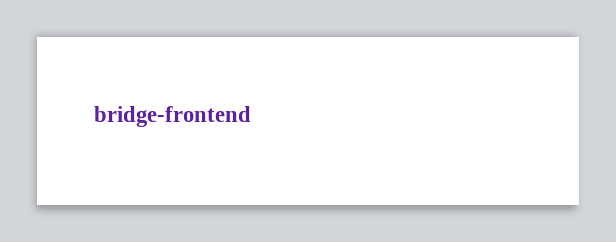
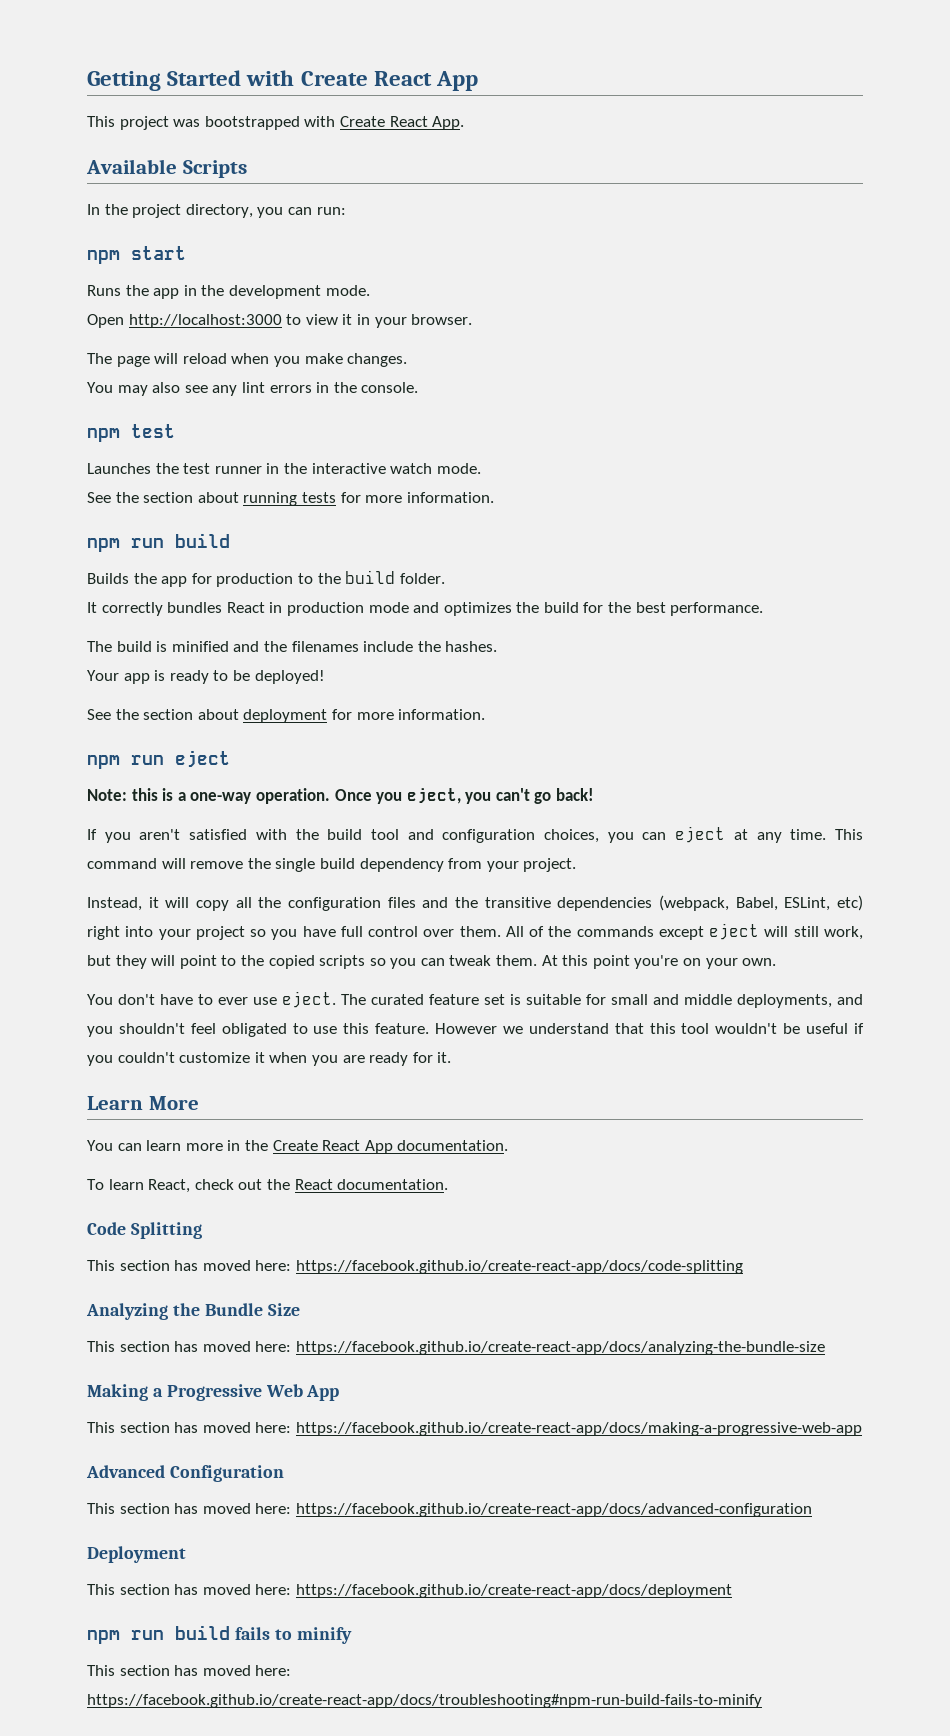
- bridge-frontend
+ Getting Started with Create React App
+ This project was bootstrapped with Create React App.
+ Available Scripts
+ In the project directory, you can run:
+ npm start
+ Runs the app in the development mode.
+ Open http://localhost:3000 to view it in your browser.
+ The page will reload when you make changes.
+ You may also see any lint errors in the console.
+ npm test
+ Launches the test runner in the interactive watch mode.
+ See the section about running tests for more information.
+ npm run build
+ Builds the app for production to the build folder.
+ It correctly bundles React in production mode and optimizes the build for the best performance.
+ The build is minified and the filenames include the hashes.
+ Your app is ready to be deployed!
+ See the section about deployment for more information.
+ npm run eject
+ Note: this is a one-way operation. Once you eject, you can't go back!
+ If you aren't satisfied with the build tool and configuration choices, you can eject at any time. This command will remove the single build dependency from your project.
+ Instead, it will copy all the configuration files and the transitive dependencies (webpack, Babel, ESLint, etc) right into your project so you have full control over them. All of the commands except eject will still work, but they will point to the copied scripts so you can tweak them. At this point you're on your own.
+ You don't have to ever use eject. The curated feature set is suitable for small and middle deployments, and you shouldn't feel obligated to use this feature. However we understand that this tool wouldn't be useful if you couldn't customize it when you are ready for it.
+ Learn More
+ You can learn more in the Create React App documentation.
+ To learn React, check out the React documentation.
+ Code Splitting
+ This section has moved here: https://facebook.github.io/create-react-app/docs/code-splitting
+ Analyzing the Bundle Size
+ This section has moved here: https://facebook.github.io/create-react-app/docs/analyzing-the-bundle-size
+ Making a Progressive Web App
+ This section has moved here: https://facebook.github.io/create-react-app/docs/making-a-progressive-web-app
+ Advanced Configuration
+ This section has moved here: https://facebook.github.io/create-react-app/docs/advanced-configuration
+ Deployment
+ This section has moved here: https://facebook.github.io/create-react-app/docs/deployment
+ npm run build fails to minify
+ This section has moved here: https://facebook.github.io/create-react-app/docs/troubleshooting#npm-run-build-fails-to-minify

